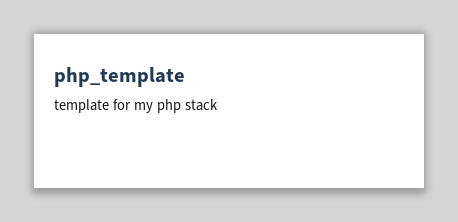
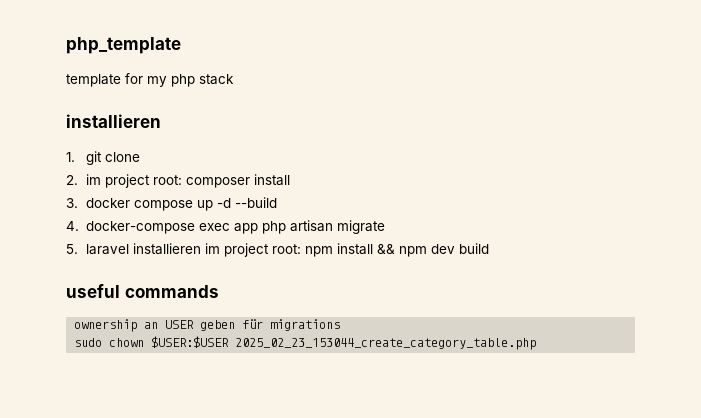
  template for my php stack
+ installieren
+ 1. git clone
+ 2. im project root: composer install
+ 3. docker compose up -d --build
+ 4. docker-compose exec app php artisan migrate
+ 5. laravel installieren im project root: npm install && npm dev build
+ useful commands
+ ownership an USER geben für migrations
+ sudo chown $USER:$USER 2025_02_23_153044_create_category_table.php

